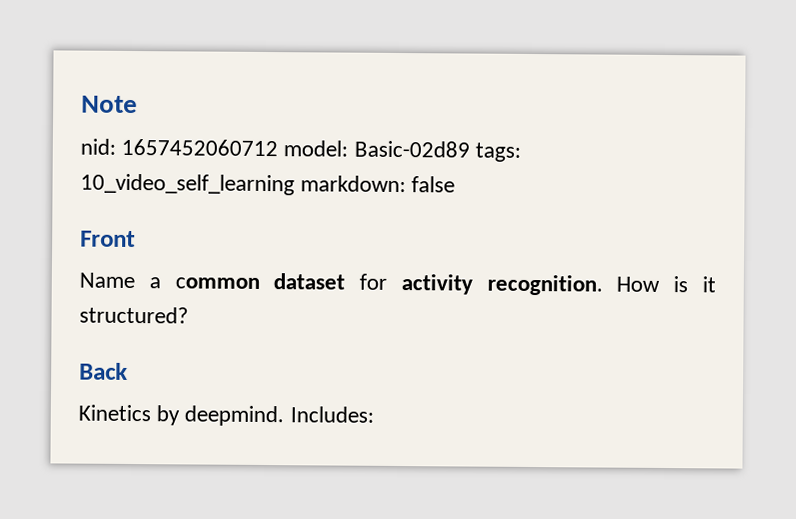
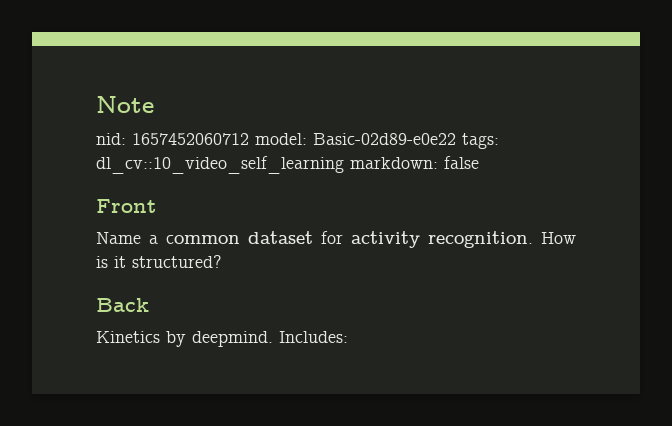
- nid: 1657452060712 model: Basic-02d89 tags: 10_video_self_learning markdown: false
+ nid: 1657452060712 model: Basic-02d89-e0e22 tags: dl_cv::10_video_self_learning markdown: false

